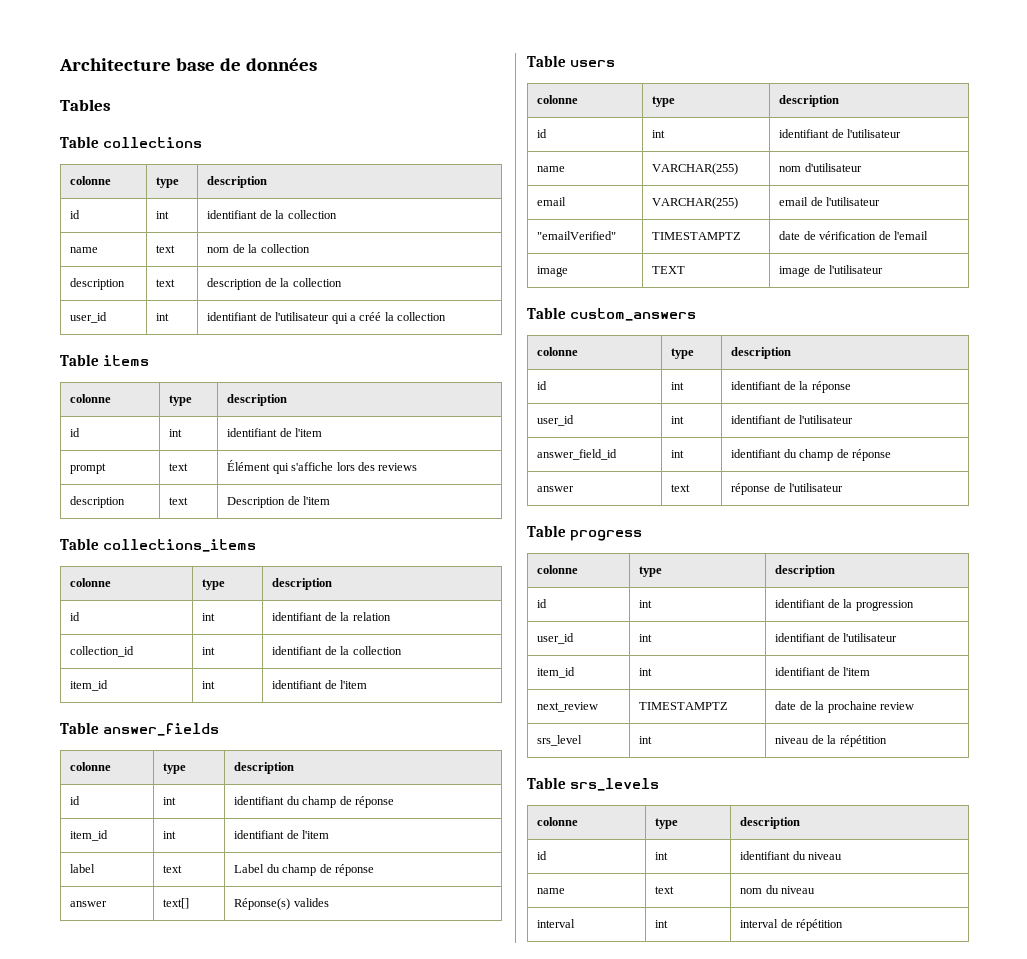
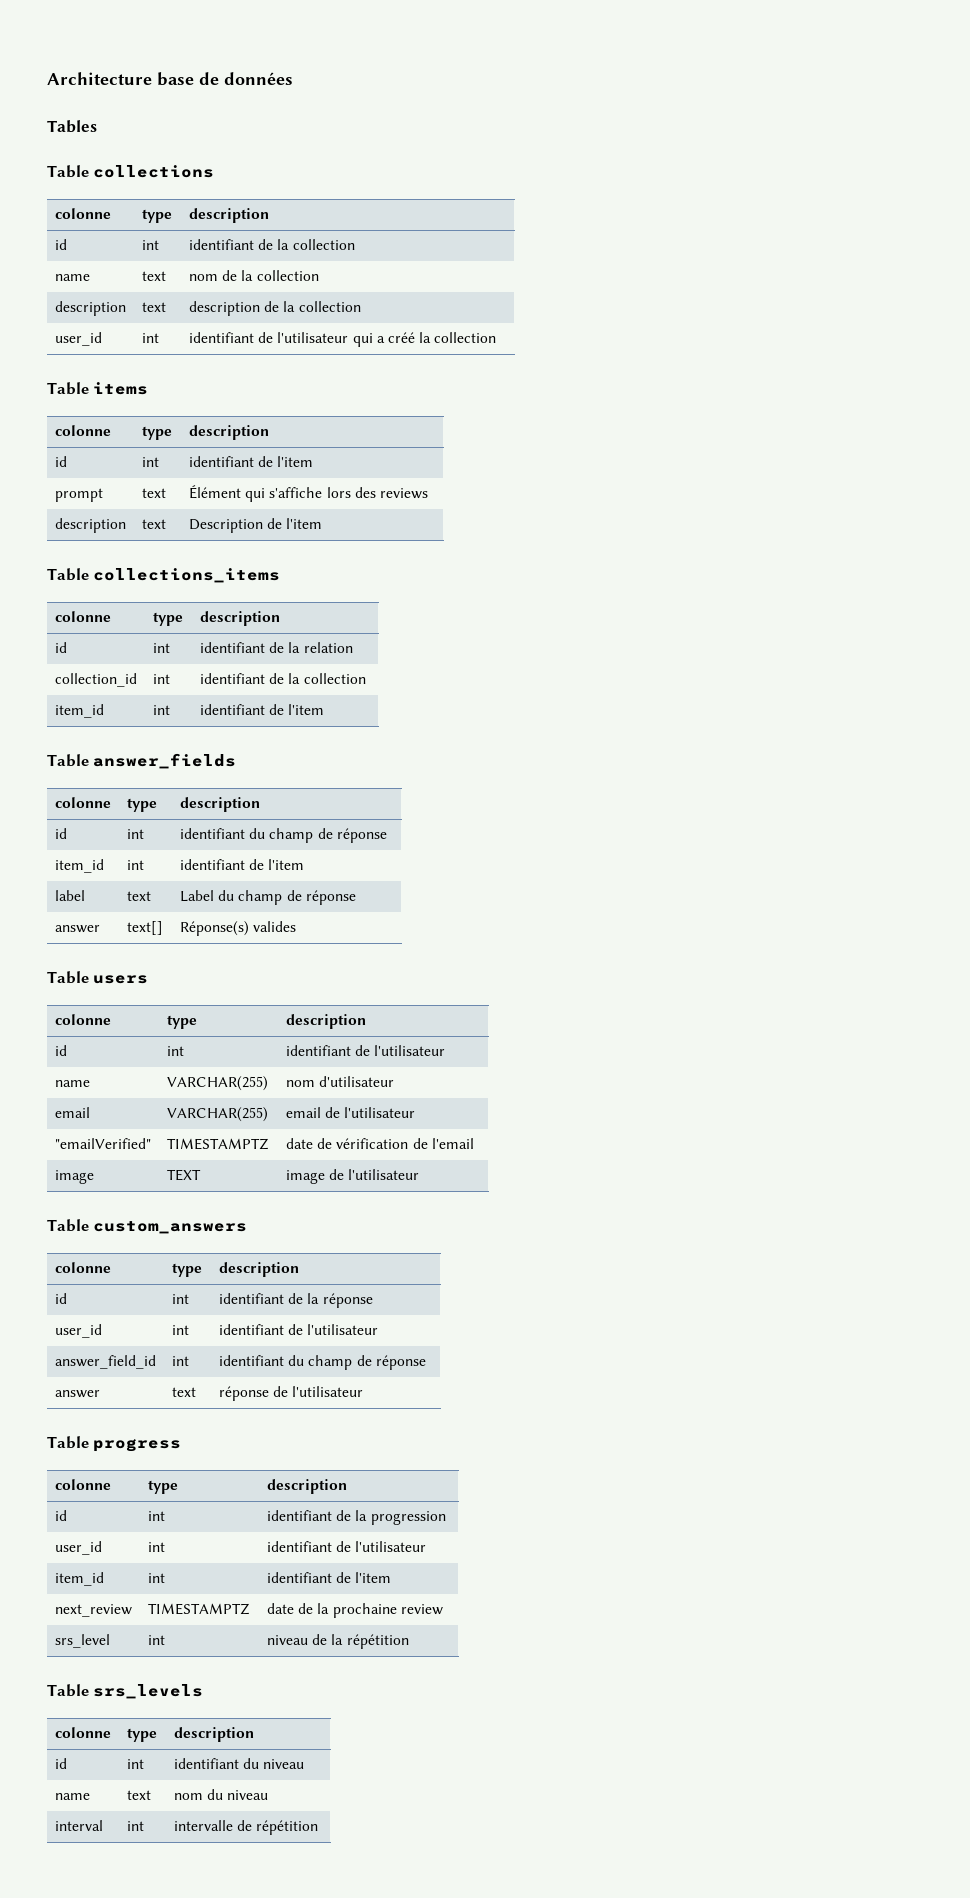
- interval | int | interval de répétition
+ interval | int | intervalle de répétition

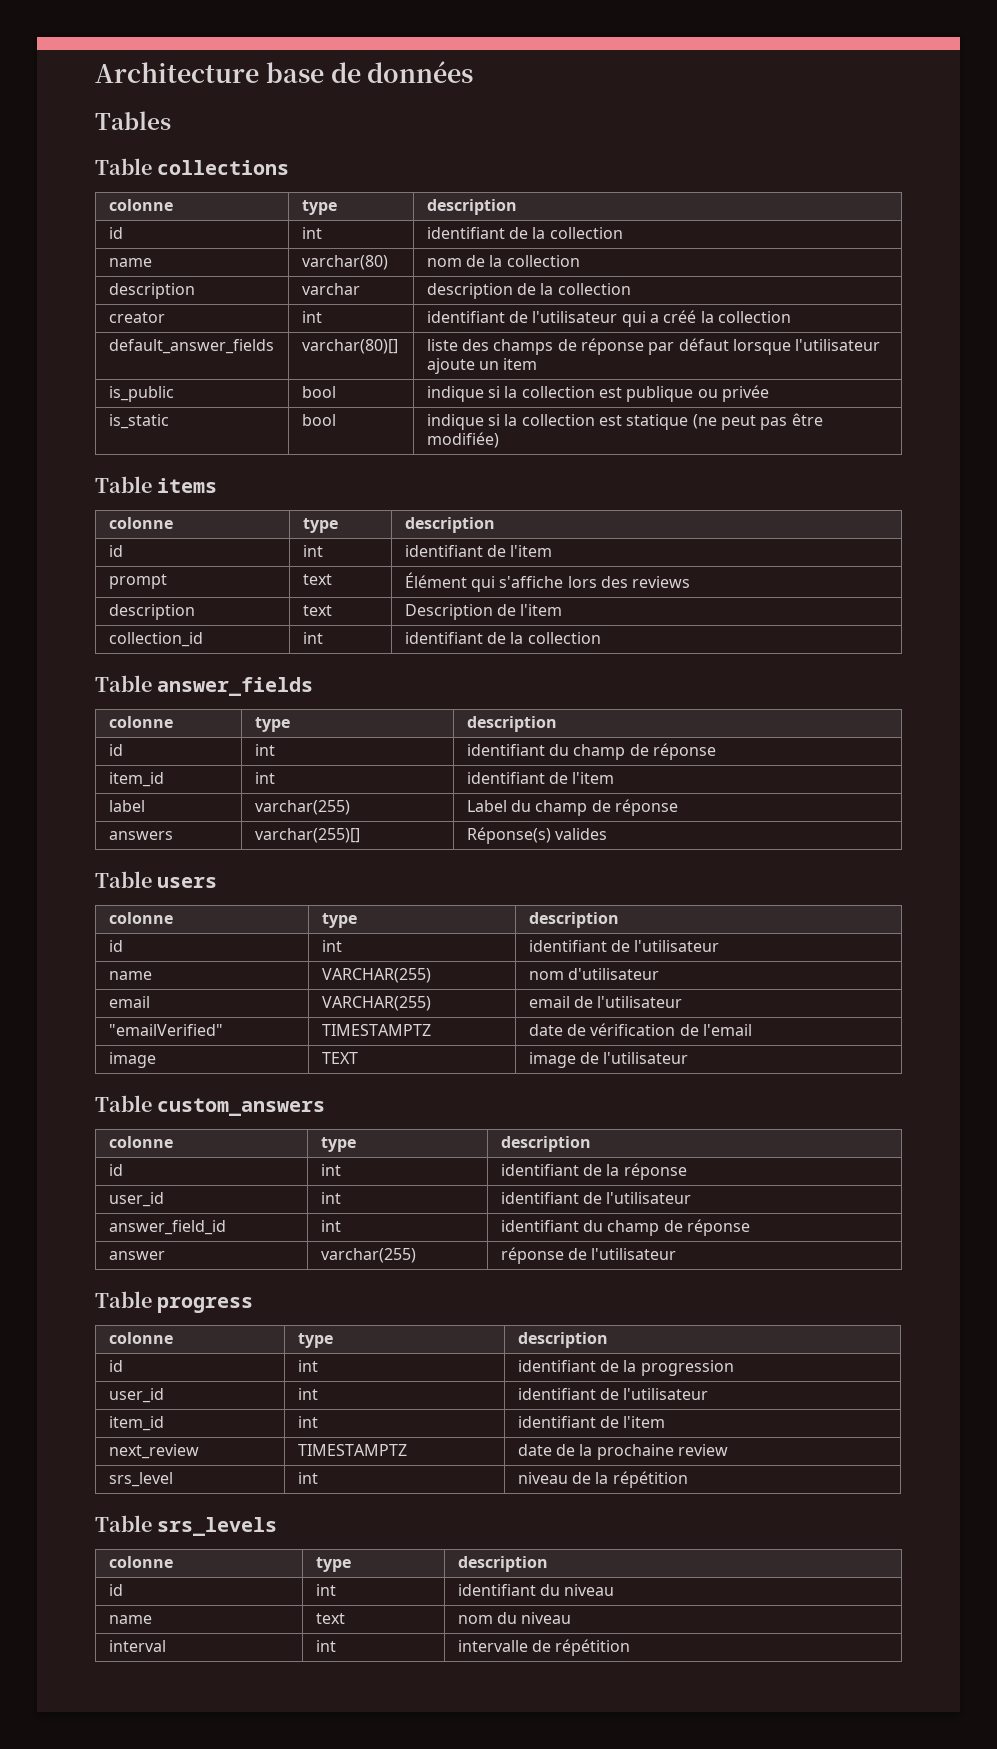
- name | text | nom de la collection
+ name | varchar(80) | nom de la collection
- description | text | description de la collection
+ description | varchar | description de la collection
- user_id | int | identifiant de l'utilisateur qui a créé la collection
+ creator | int | identifiant de l'utilisateur qui a créé la collection
+ default_answer_fields | varchar(80)[] | liste des champs de réponse par défaut lorsque l'utilisateur ajoute un item
+ is_public | bool | indique si la collection est publique ou privée
+ is_static | bool | indique si la collection est statique (ne peut pas être modifiée)
- Table collections_items
- colonne | type | description
- id | int | identifiant de la relation
  collection_id | int | identifiant de la collection
- item_id | int | identifiant de l'item
- label | text | Label du champ de réponse
+ label | varchar(255) | Label du champ de réponse
- answer | text[] | Réponse(s) valides
+ answers | varchar(255)[] | Réponse(s) valides
- answer | text | réponse de l'utilisateur
+ answer | varchar(255) | réponse de l'utilisateur

